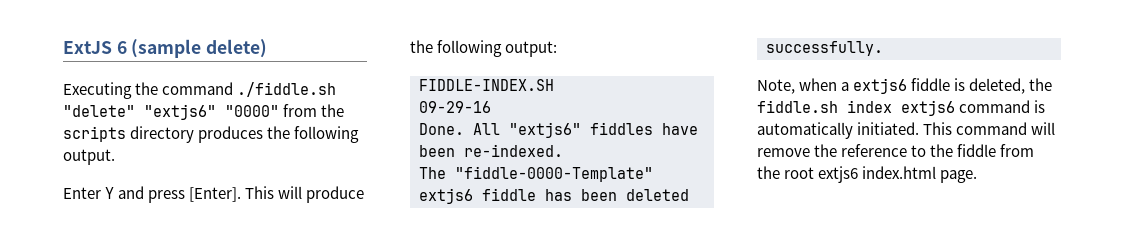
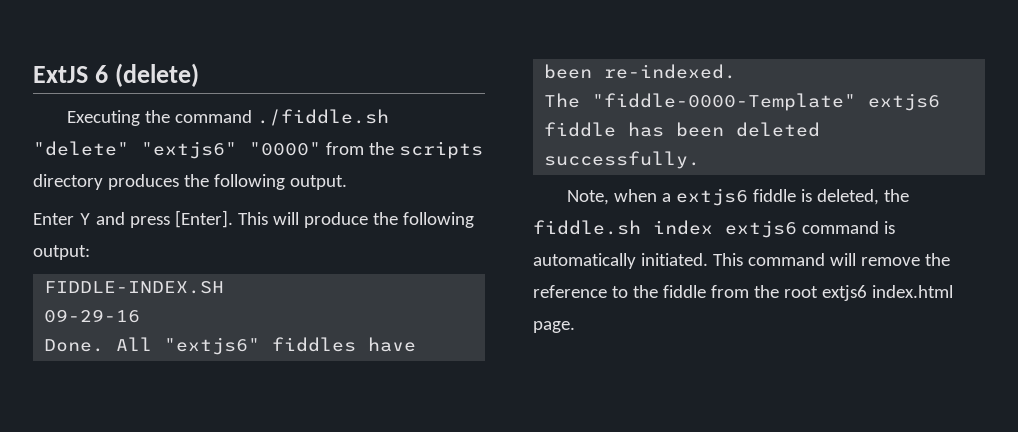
- ExtJS 6 (sample delete)
+ ExtJS 6 (delete)

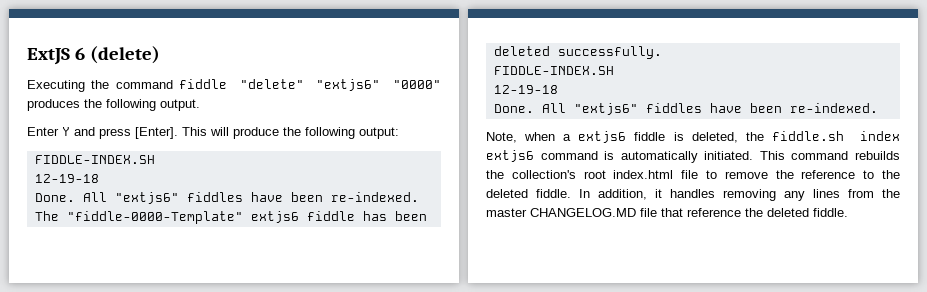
- Executing the command ./fiddle.sh "delete" "extjs6" "0000" from the scripts directory produces the following output.
+ Executing the command fiddle "delete" "extjs6" "0000" produces the following output.
  This will produce the following output:
  FIDDLE-INDEX.SH
- 09-29-16
+ 12-19-18
  The "fiddle-0000-Template" extjs6 fiddle has been deleted successfully.
+ FIDDLE-INDEX.SH
+ 12-19-18
+ Done. All "extjs6" fiddles have been re-indexed.
- This command will remove the reference to the fiddle from the root extjs6 index.html page.
+ This command rebuilds the collection's root index.html file to remove the reference to the deleted fiddle. In addition, it handles removing any lines from the master CHANGELOG.MD file that reference the deleted fiddle.

